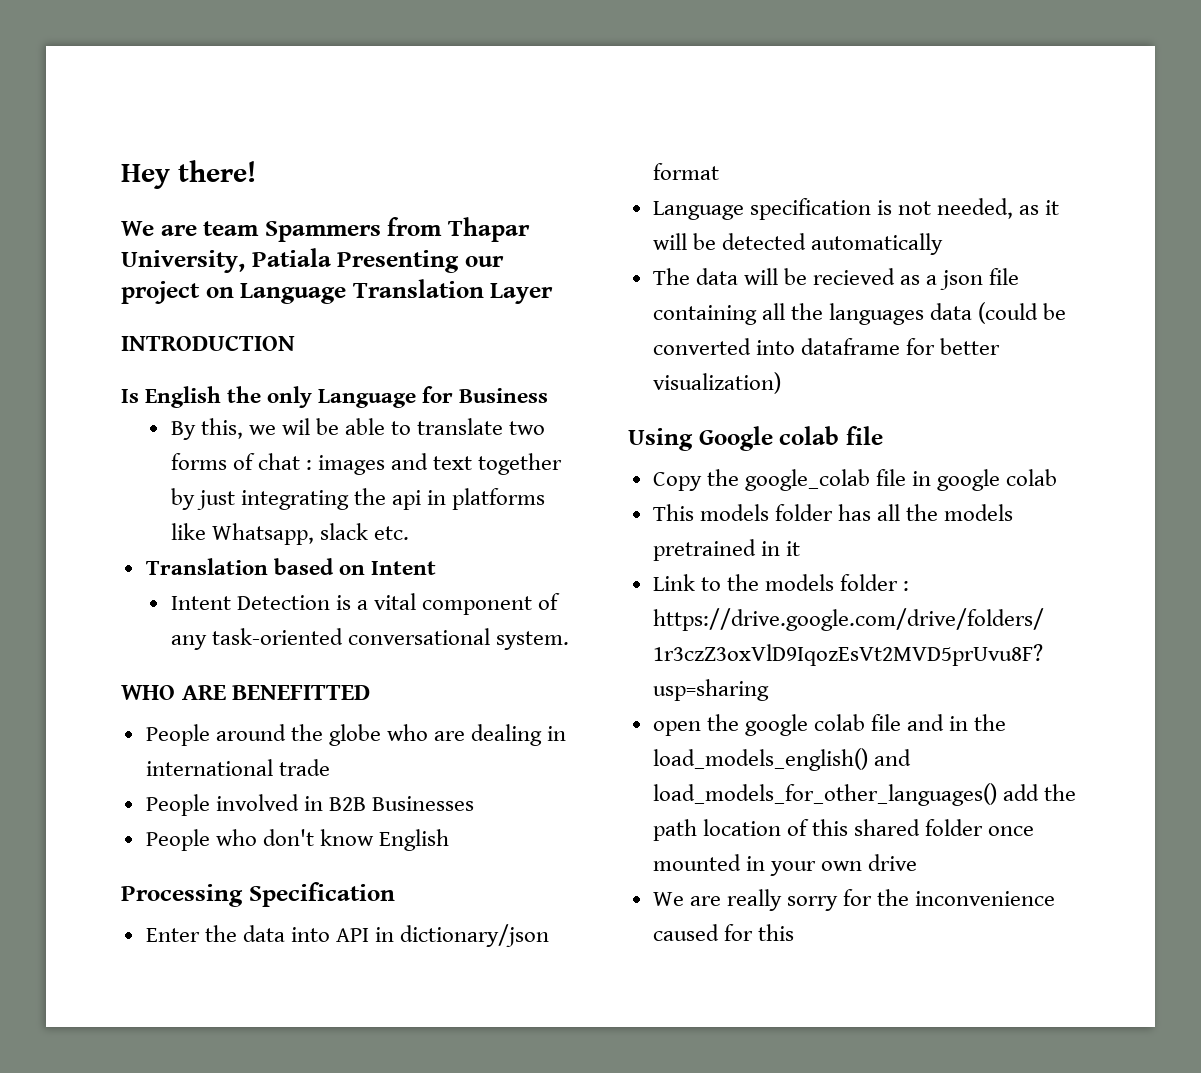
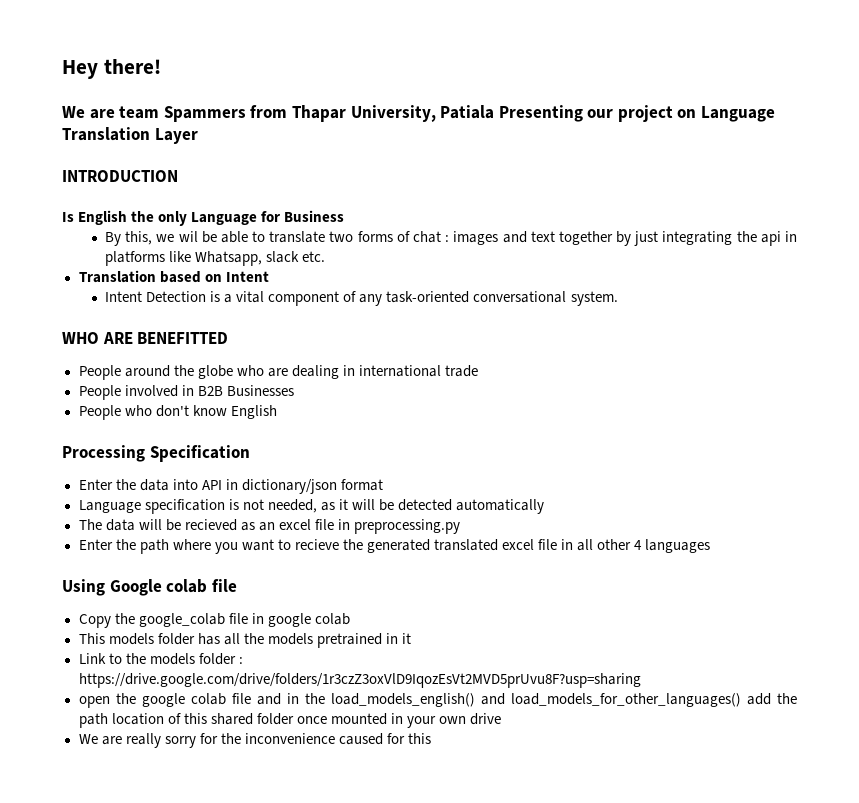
- The data will be recieved as a json file containing all the languages data (could be converted into dataframe for better visualization)
+ The data will be recieved as an excel file in preprocessing.py
+ Enter the path where you want to recieve the generated translated excel file in all other 4 languages

